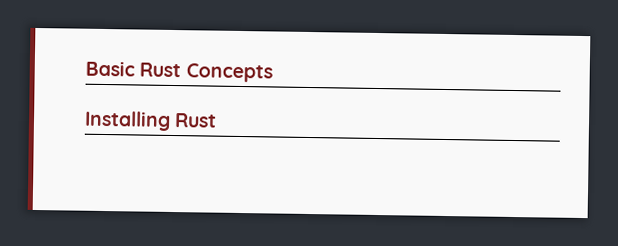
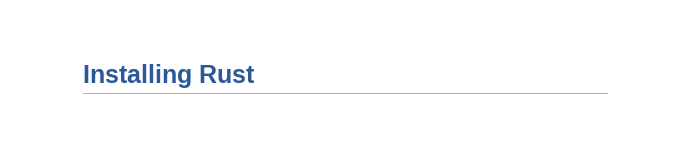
- Basic Rust Concepts

